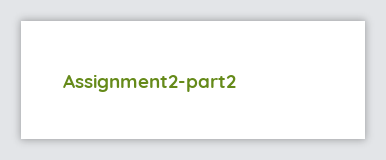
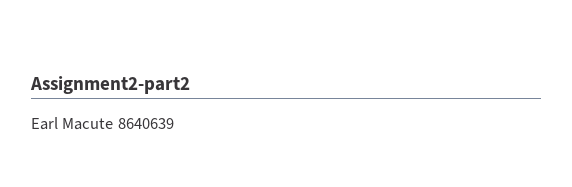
+ Earl Macute 8640639

